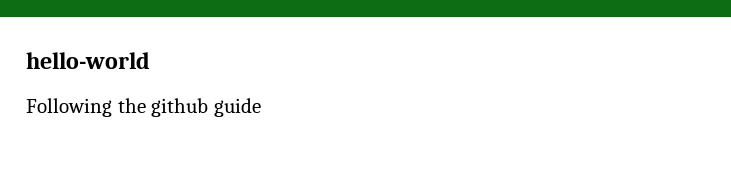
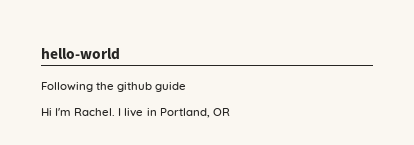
+ Hi I'm Rachel. I live in Portland, OR

